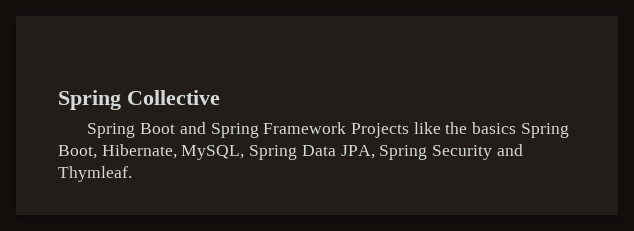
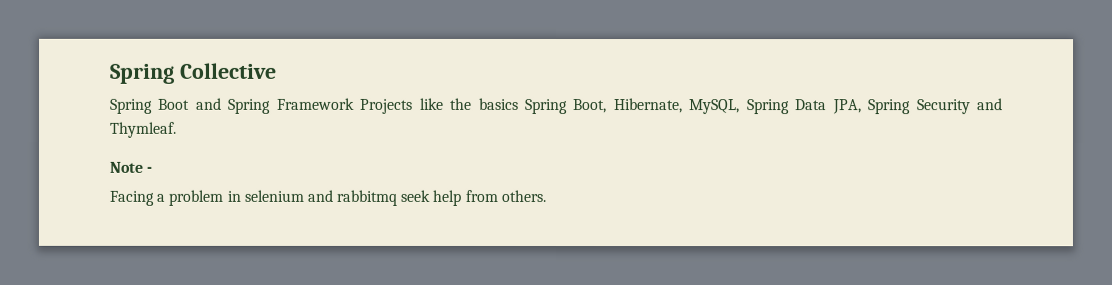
+ Note -
+ Facing a problem in selenium and rabbitmq seek help from others.

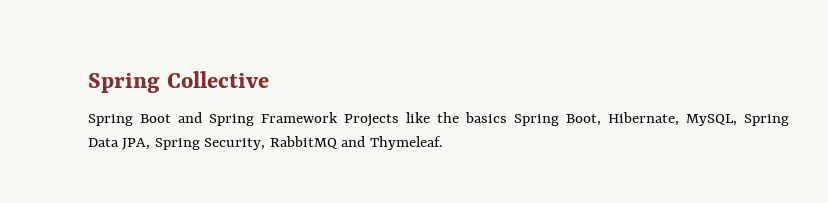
- Spring Boot and Spring Framework Projects like the basics Spring Boot, Hibernate, MySQL, Spring Data JPA, Spring Security and Thymleaf.
- Note -
- Facing a problem in selenium and rabbitmq seek help from others.
+ Spring Boot and Spring Framework Projects like the basics Spring Boot, Hibernate, MySQL, Spring Data JPA, Spring Security, RabbitMQ and Thymeleaf.

